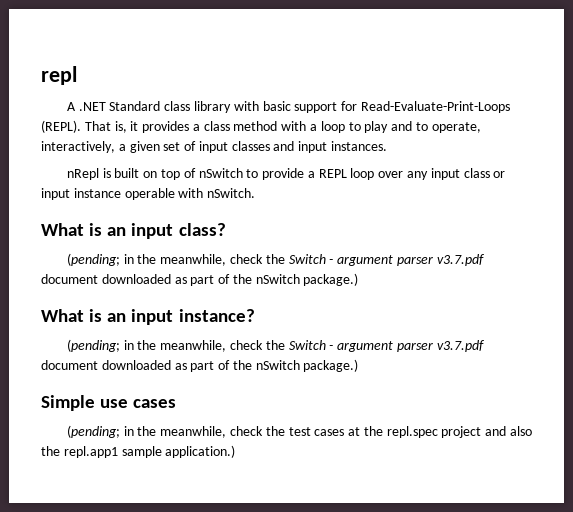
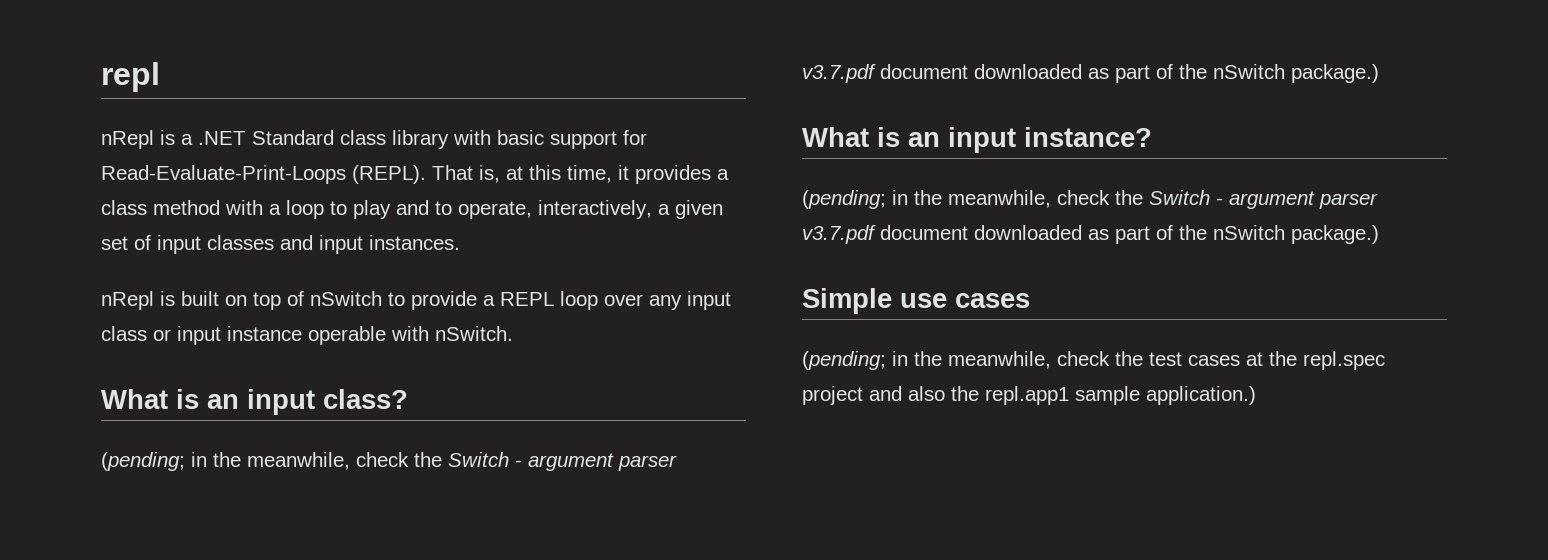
- A .NET Standard class library with basic support for Read-Evaluate-Print-Loops (REPL).
+ nRepl is a .NET Standard class library with basic support for Read-Evaluate-Print-Loops (REPL).
- That is, it provides a class method with a loop to play and to operate, interactively, a given set of input classes and input instances.
+ That is, at this time, it provides a class method with a loop to play and to operate, interactively, a given set of input classes and input instances.

